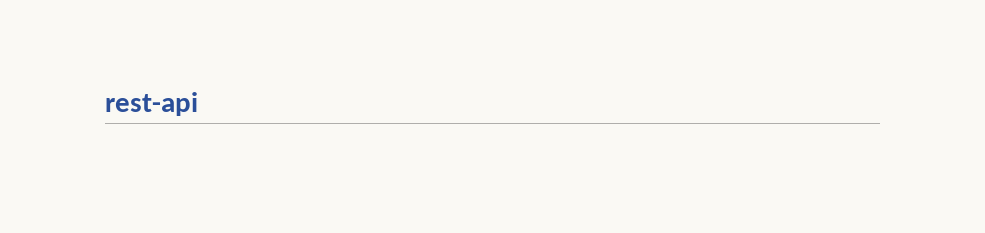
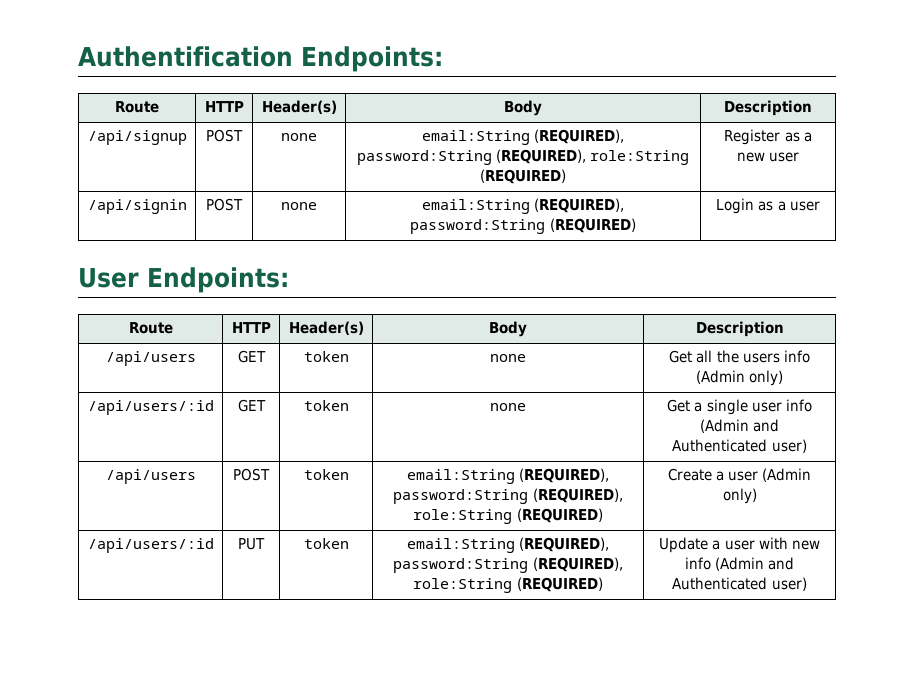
- rest-api
+ Authentification Endpoints:
+ Route | HTTP | Header(s) | Body | Description
+ /api/signup | POST | none | email:String (REQUIRED), password:String (REQUIRED), role:String (REQUIRED) | Register as a new user
+ /api/signin | POST | none | email:String (REQUIRED), password:String (REQUIRED) | Login as a user
+ User Endpoints:
+ Route | HTTP | Header(s) | Body | Description
+ /api/users | GET | token | none | Get all the users info (Admin only)
+ /api/users/:id | GET | token | none | Get a single user info (Admin and Authenticated user)
+ /api/users | POST | token | email:String (REQUIRED), password:String (REQUIRED), role:String (REQUIRED) | Create a user (Admin only)
+ /api/users/:id | PUT | token | email:String (REQUIRED), password:String (REQUIRED), role:String (REQUIRED) | Update a user with new info (Admin and Authenticated user)

